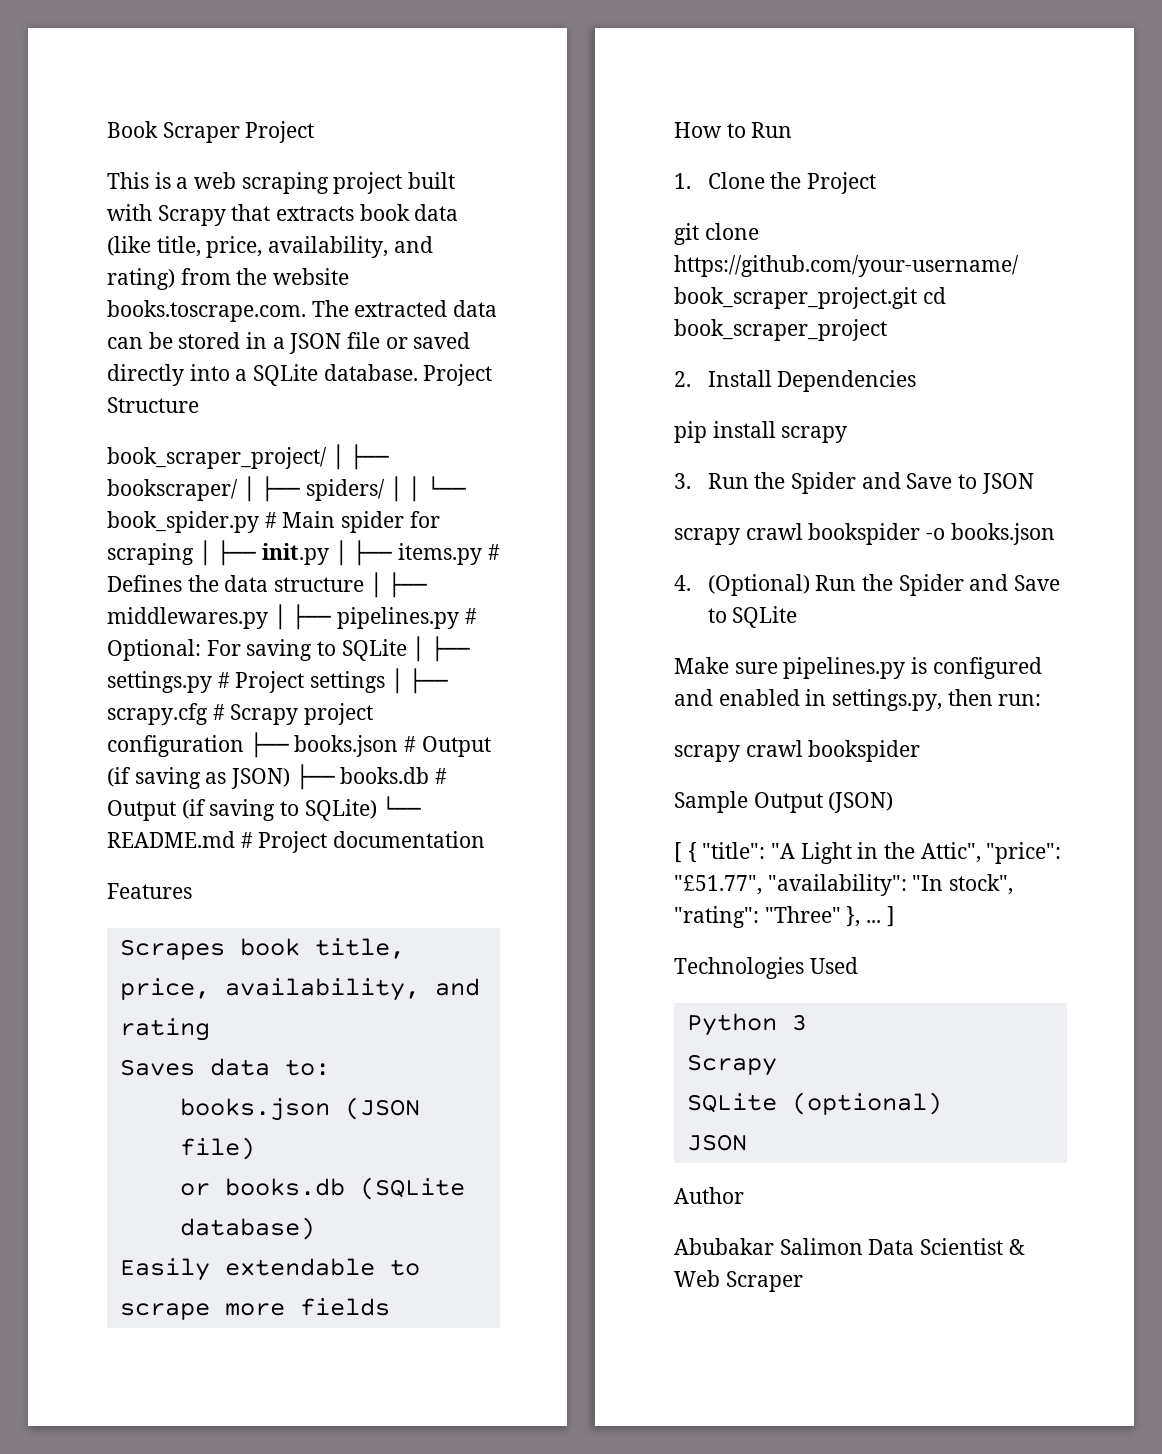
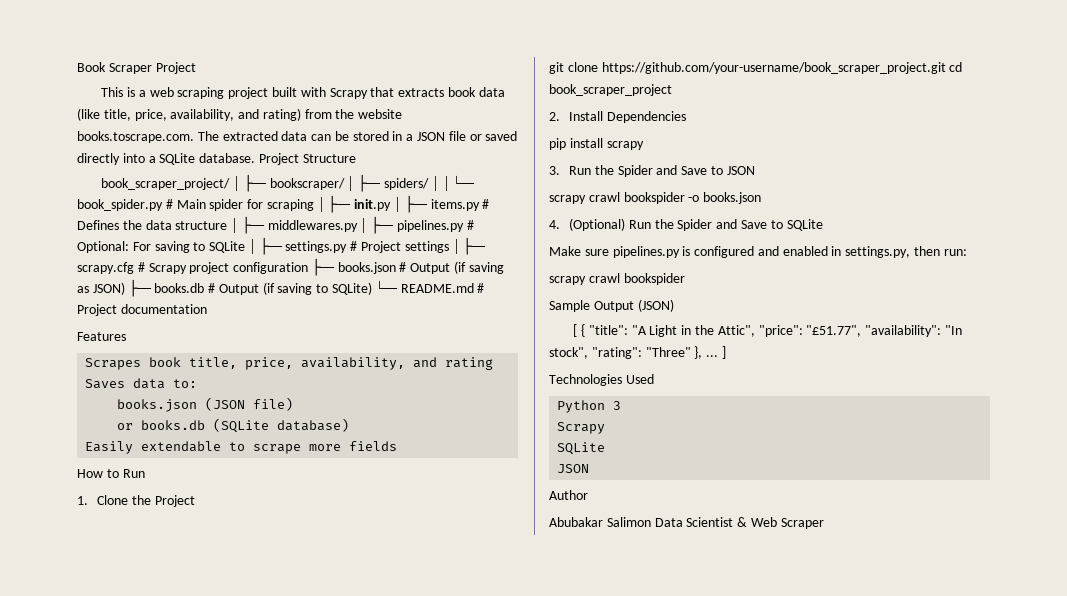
  Python 3
  Scrapy
- SQLite (optional)
+ SQLite

